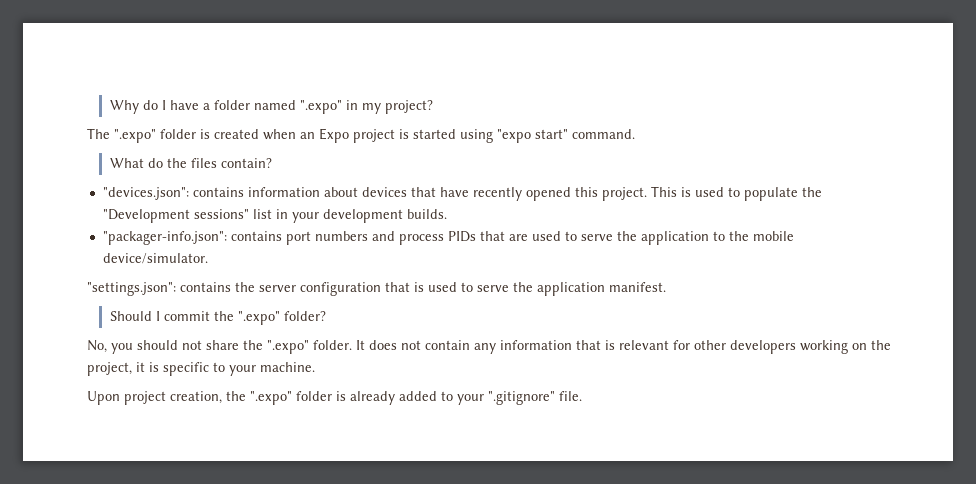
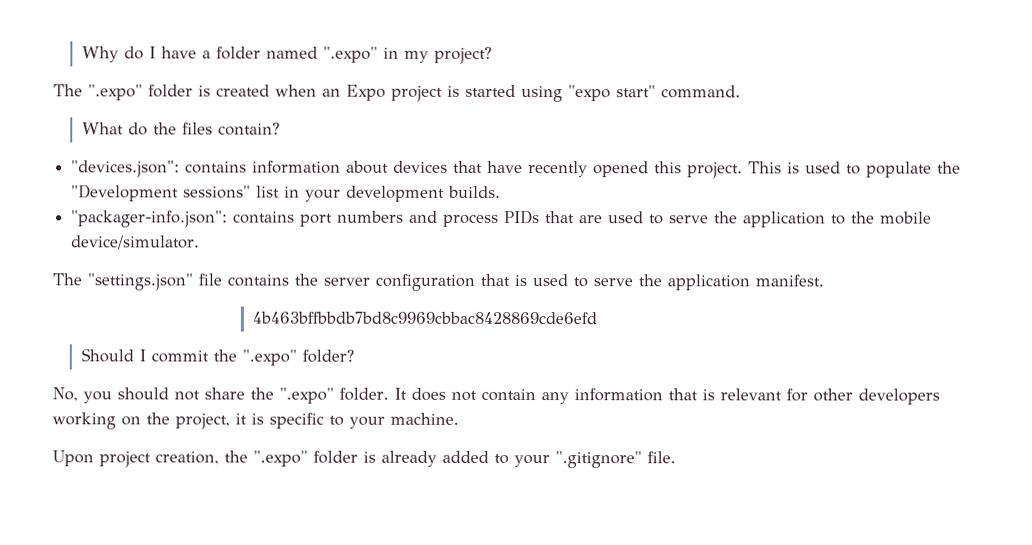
- "settings.json": contains the server configuration that is used to serve the application manifest.
+ The "settings.json" file contains the server configuration that is used to serve the application manifest.
+ 4b463bffbbdb7bd8c9969cbbac8428869cde6efd

